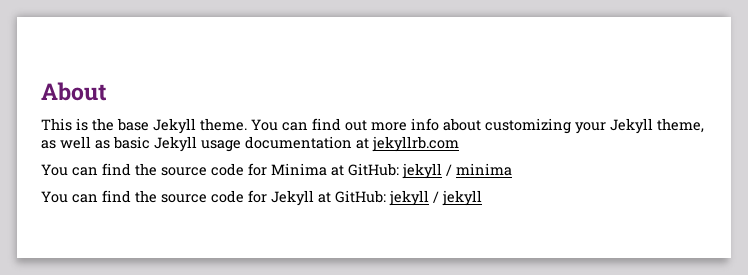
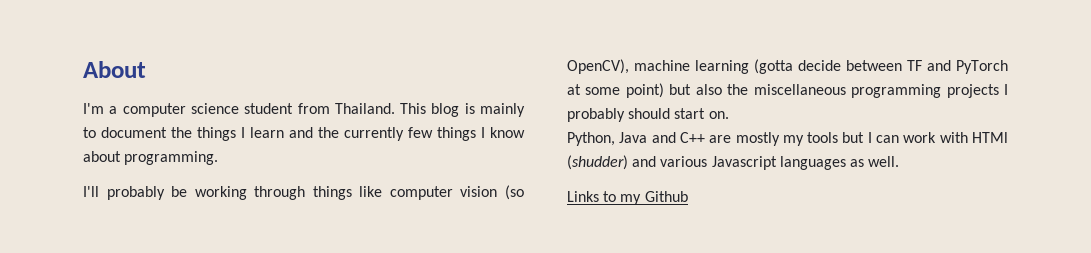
- This is the base Jekyll theme. You can find out more info about customizing your Jekyll theme, as well as basic Jekyll usage documentation at jekyllrb.com
- You can find the source code for Minima at GitHub: jekyll / minima
- You can find the source code for Jekyll at GitHub: jekyll / jekyll
+ I'm a computer science student from Thailand. This blog is mainly to document the things I learn and the currently few things I know about programming.
+ I'll probably be working through things like computer vision (so OpenCV), machine learning (gotta decide between TF and PyTorch at some point) but also the miscellaneous programming projects I probably should start on.
+ Python, Java and C++ are mostly my tools but I can work with HTMl (shudder) and various Javascript languages as well.
+ Links to my Github

